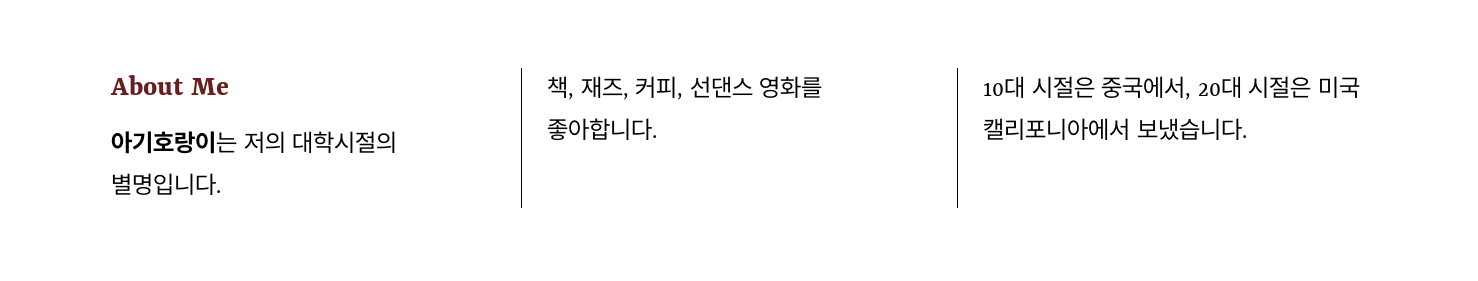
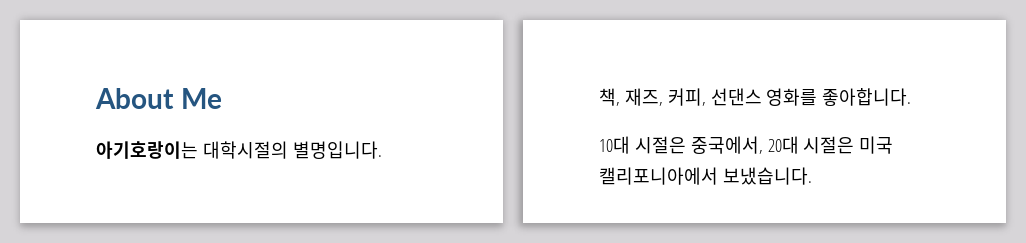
- 아기호랑이는 저의 대학시절의 별명입니다.
+ 아기호랑이는 대학시절의 별명입니다.

